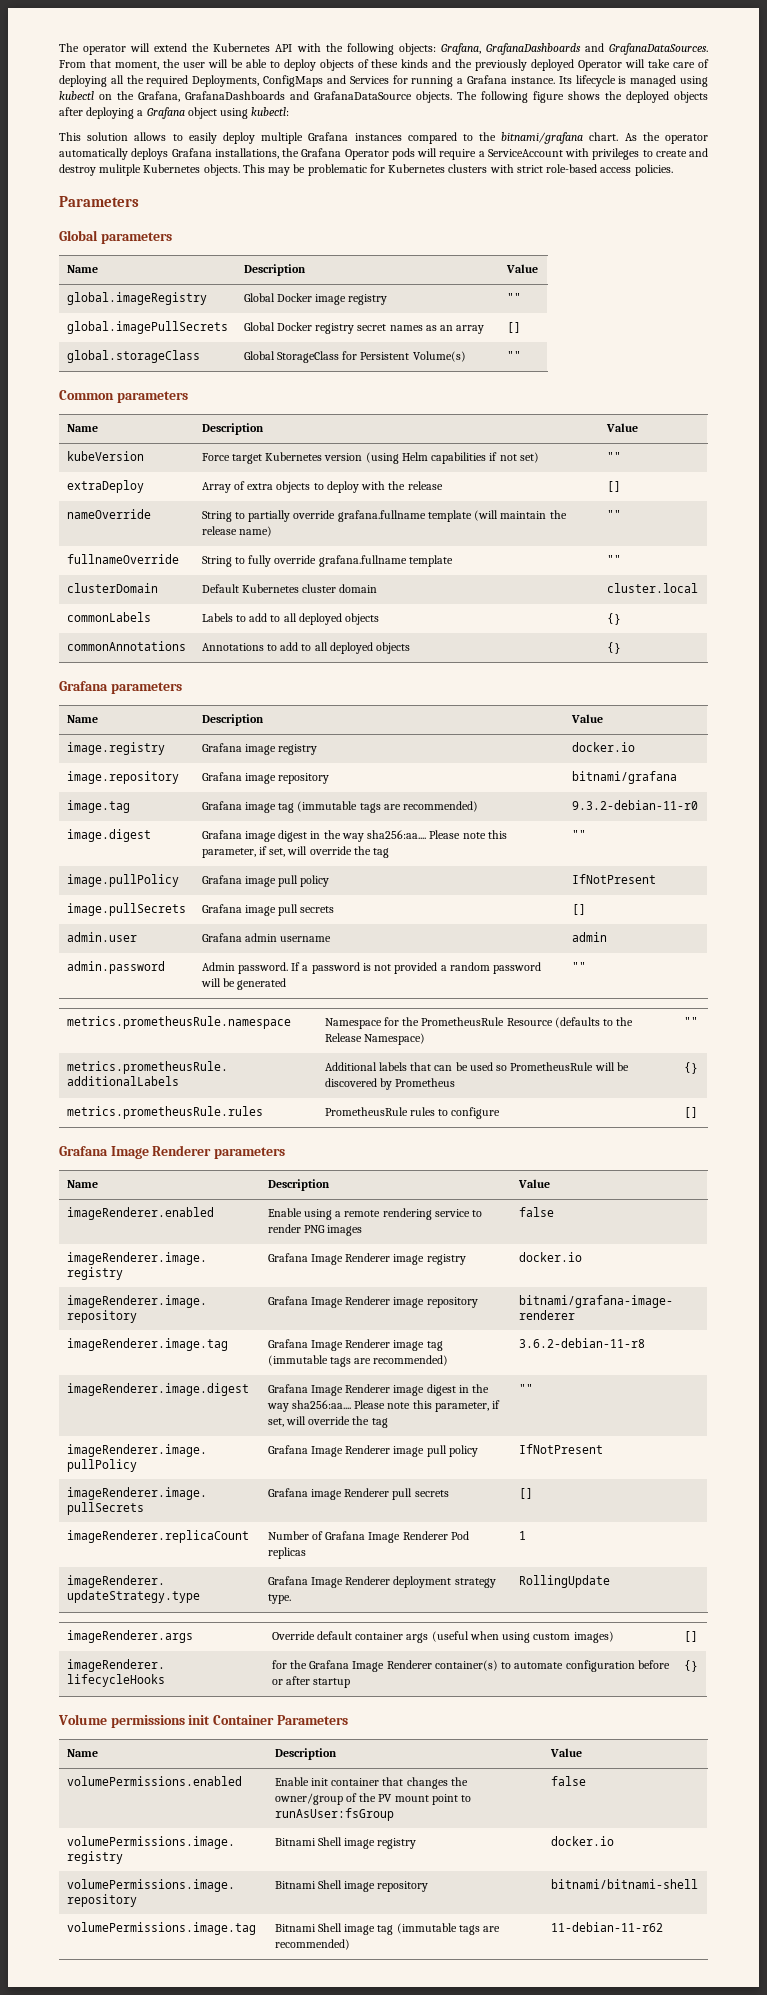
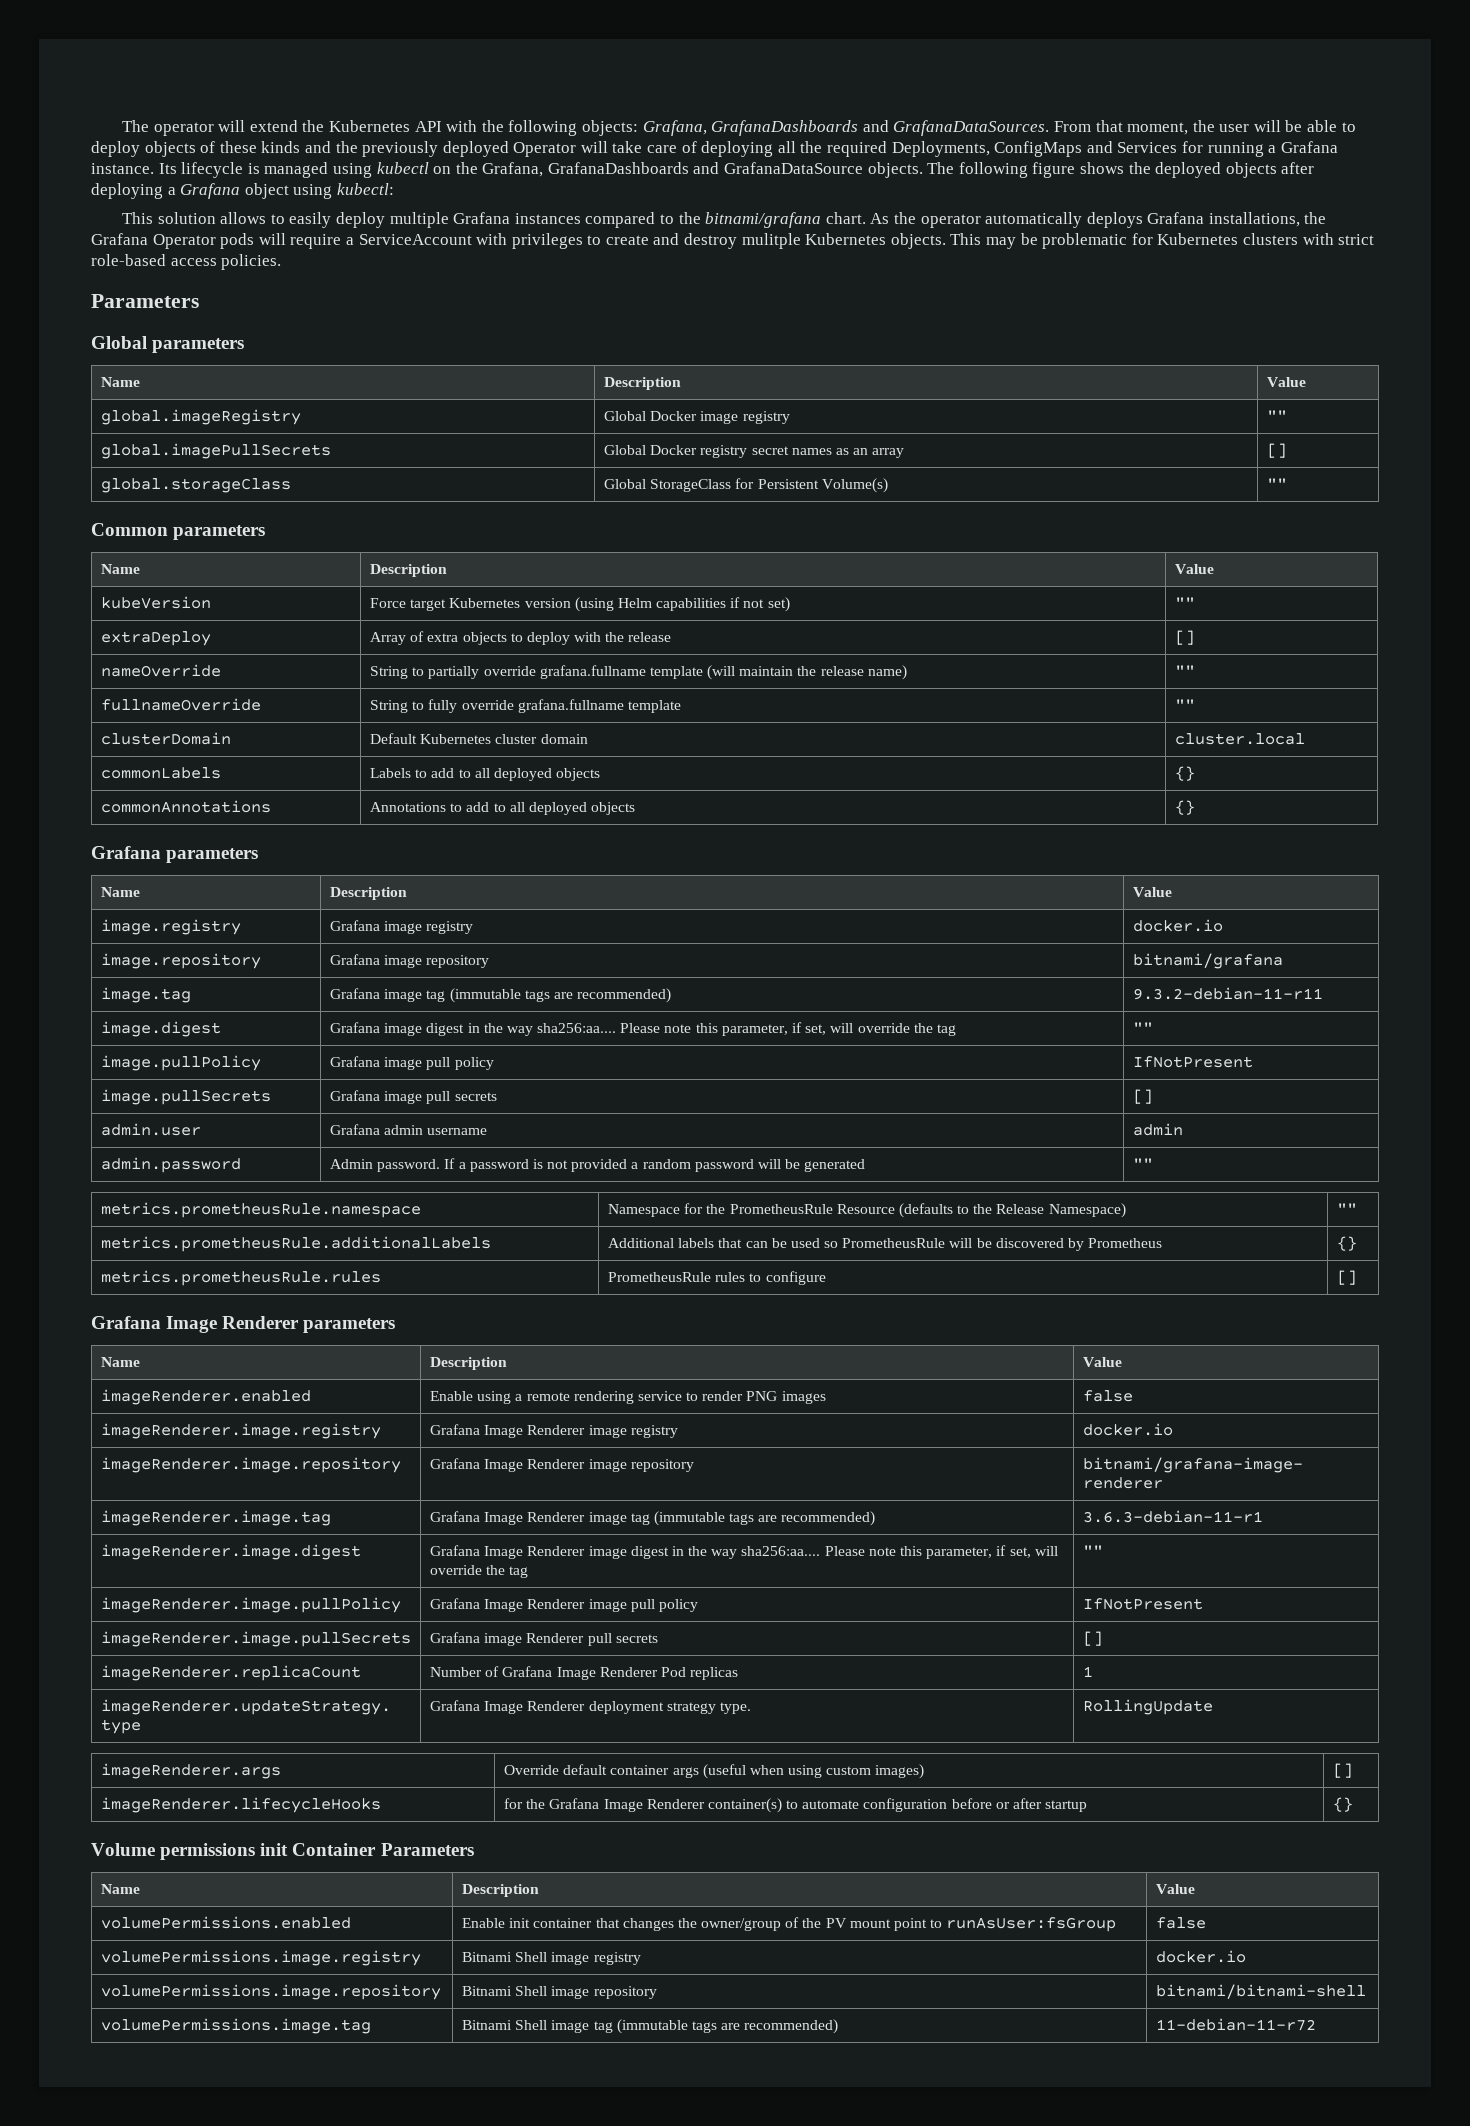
- image.tag | Grafana image tag (immutable tags are recommended) | 9.3.2-debian-11-r0
+ image.tag | Grafana image tag (immutable tags are recommended) | 9.3.2-debian-11-r11
- imageRenderer.image.tag | Grafana Image Renderer image tag (immutable tags are recommended) | 3.6.2-debian-11-r8
+ imageRenderer.image.tag | Grafana Image Renderer image tag (immutable tags are recommended) | 3.6.3-debian-11-r1
- volumePermissions.image.tag | Bitnami Shell image tag (immutable tags are recommended) | 11-debian-11-r62
+ volumePermissions.image.tag | Bitnami Shell image tag (immutable tags are recommended) | 11-debian-11-r72

